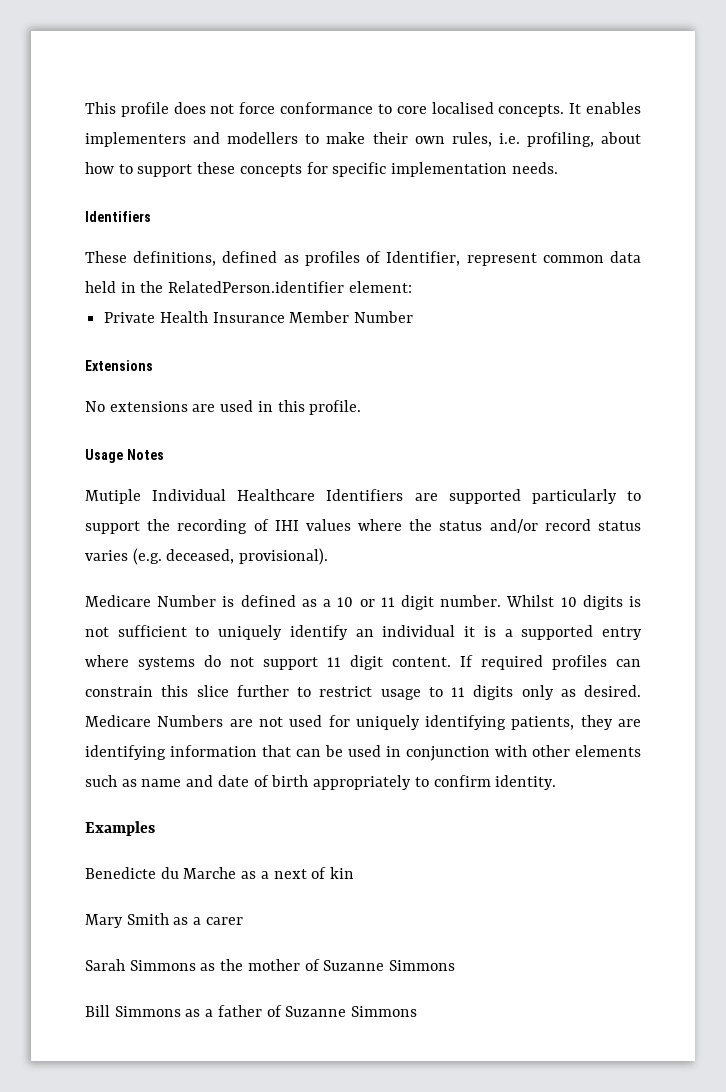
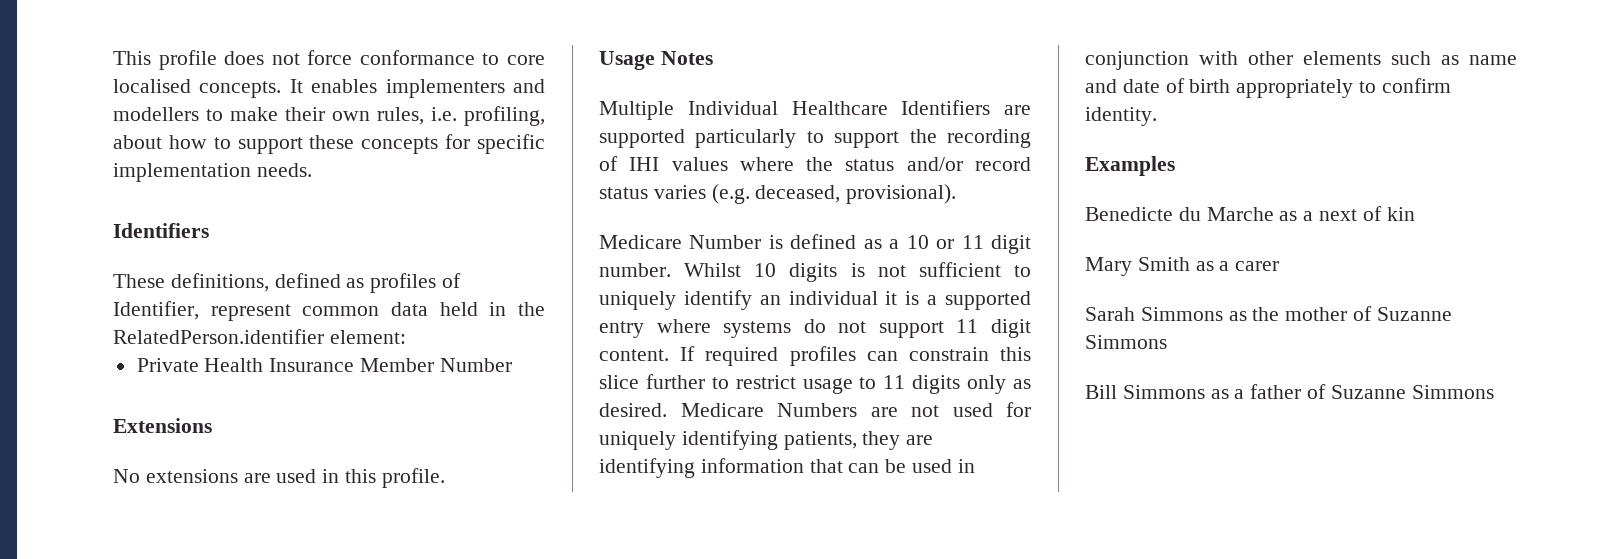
- Mutiple Individual Healthcare Identifiers are supported particularly to support the recording of IHI values where the status and/or record status varies (e.g. deceased, provisional).
+ Multiple Individual Healthcare Identifiers are supported particularly to support the recording of IHI values where the status and/or record status varies (e.g. deceased, provisional).

